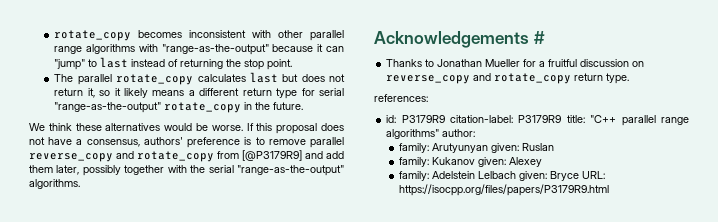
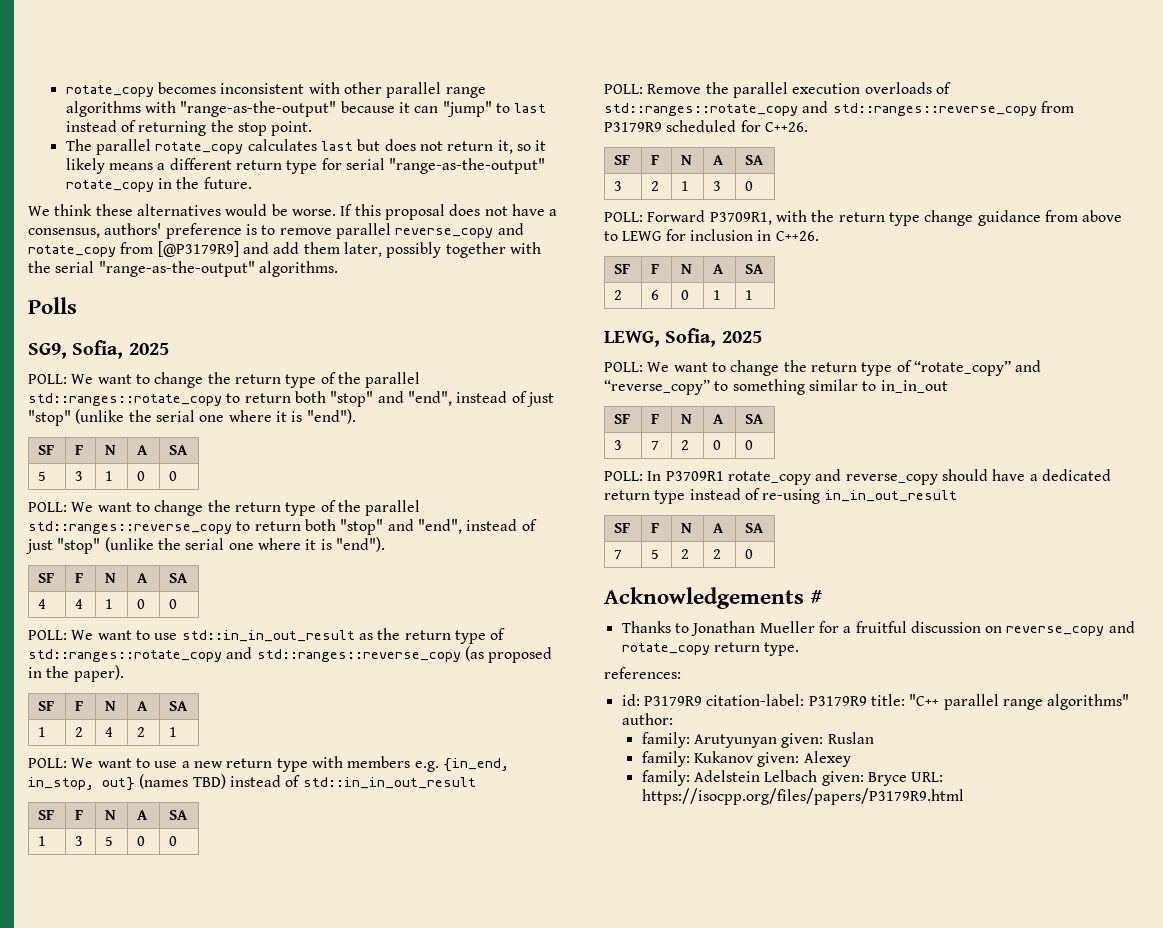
+ Polls
+ SG9, Sofia, 2025
+ POLL: We want to change the return type of the parallel std::ranges::rotate_copy to return both "stop" and "end", instead of just "stop" (unlike the serial one where it is "end").
+ SF | F | N | A | SA
+ 5 | 3 | 1 | 0 | 0
+ POLL: We want to change the return type of the parallel std::ranges::reverse_copy to return both "stop" and "end", instead of just "stop" (unlike the serial one where it is "end").
+ SF | F | N | A | SA
+ 4 | 4 | 1 | 0 | 0
+ POLL: We want to use std::in_in_out_result as the return type of std::ranges::rotate_copy and std::ranges::reverse_copy (as proposed in the paper).
+ SF | F | N | A | SA
+ 1 | 2 | 4 | 2 | 1
+ POLL: We want to use a new return type with members e.g. {in_end, in_stop, out} (names TBD) instead of std::in_in_out_result
+ SF | F | N | A | SA
+ 1 | 3 | 5 | 0 | 0
+ POLL: Remove the parallel execution overloads of std::ranges::rotate_copy and std::ranges::reverse_copy from P3179R9 scheduled for C++26.
+ SF | F | N | A | SA
+ 3 | 2 | 1 | 3 | 0
+ POLL: Forward P3709R1, with the return type change guidance from above to LEWG for inclusion in C++26.
+ SF | F | N | A | SA
+ 2 | 6 | 0 | 1 | 1
+ LEWG, Sofia, 2025
+ POLL: We want to change the return type of “rotate_copy” and “reverse_copy” to something similar to in_in_out
+ SF | F | N | A | SA
+ 3 | 7 | 2 | 0 | 0
+ POLL: In P3709R1 rotate_copy and reverse_copy should have a dedicated return type instead of re-using in_in_out_result
+ SF | F | N | A | SA
+ 7 | 5 | 2 | 2 | 0

